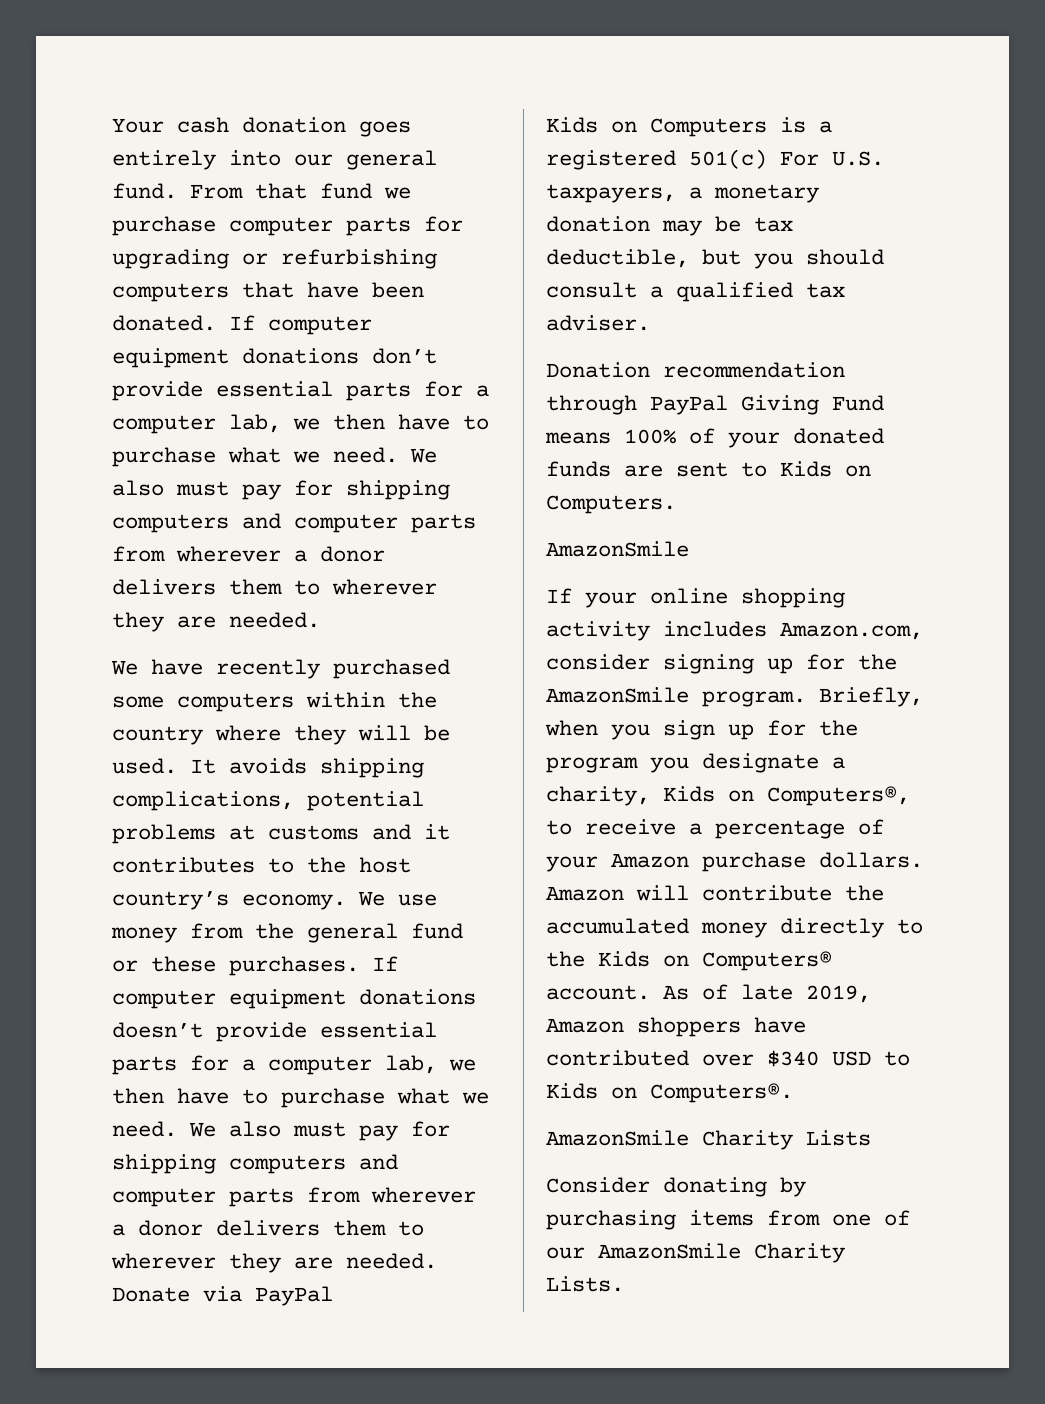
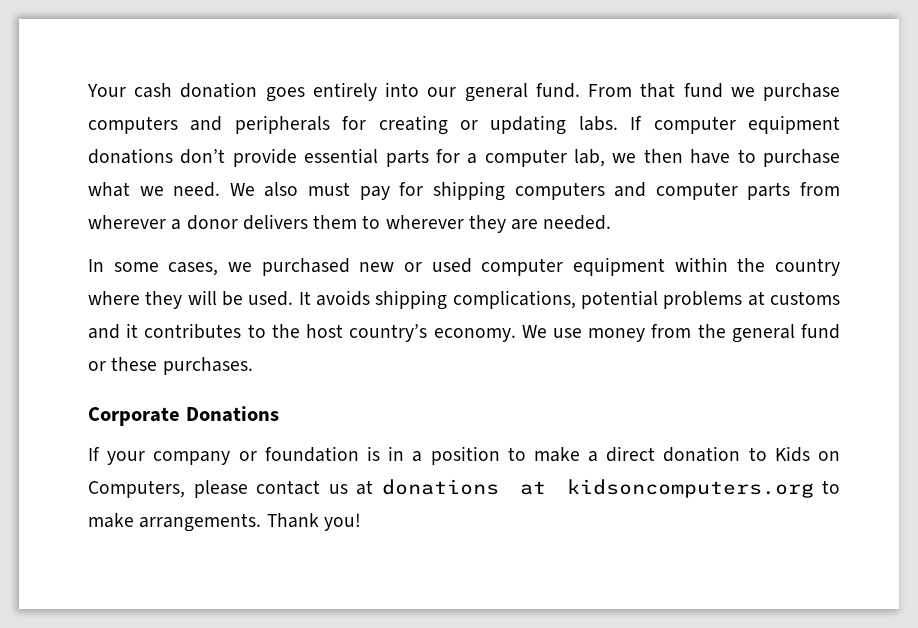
- From that fund we purchase computer parts for upgrading or refurbishing computers that have been donated.
+ From that fund we purchase computers and peripherals for creating or updating labs.
- We have recently purchased some computers within the country where they will be used.
+ In some cases, we purchased new or used computer equipment within the country where they will be used.
- We use money from the general fund or these purchases. If computer equipment donations doesn’t provide essential parts for a computer lab, we then have to purchase what we need. We also must pay for shipping computers and computer parts from wherever a donor delivers them to wherever they are needed. Donate via PayPal
- Kids on Computers is a registered 501(c) For U.S. taxpayers, a monetary donation may be tax deductible, but you should consult a qualified tax adviser.
- Donation recommendation through PayPal Giving Fund means 100% of your donated funds are sent to Kids on Computers.
- AmazonSmile
- If your online shopping activity includes Amazon.com, consider signing up for the AmazonSmile program. Briefly, when you sign up for the program you designate a charity, Kids on Computers®, to receive a percentage of your Amazon purchase dollars. Amazon will contribute the accumulated money directly to the Kids on Computers® account. As of late 2019, Amazon shoppers have contributed over $340 USD to Kids on Computers®.
- AmazonSmile Charity Lists
- Consider donating by purchasing items from one of our AmazonSmile Charity Lists.
+ We use money from the general fund or these purchases.
+ Corporate Donations
+ If your company or foundation is in a position to make a direct donation to Kids on Computers, please contact us at donations at kidsoncomputers.org to make arrangements. Thank you!

